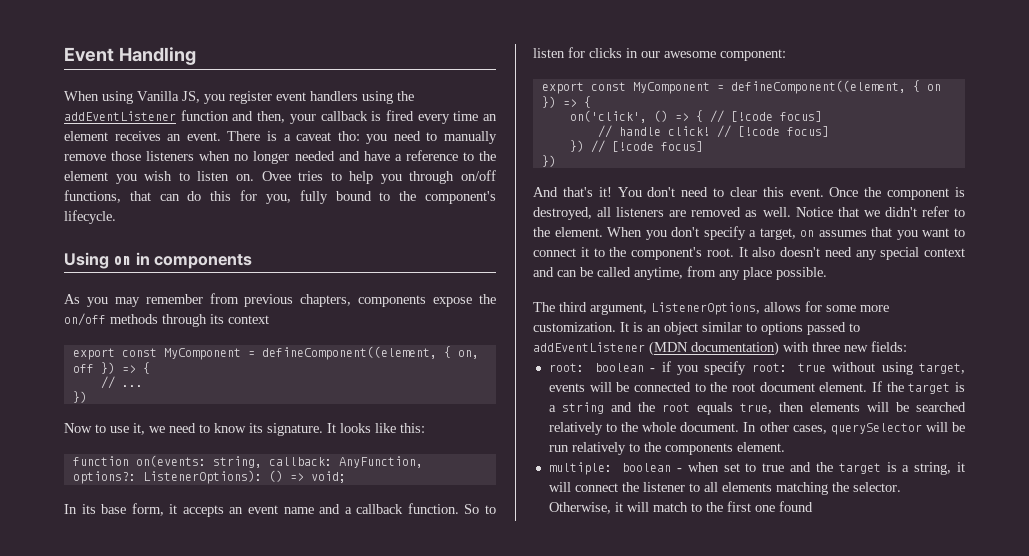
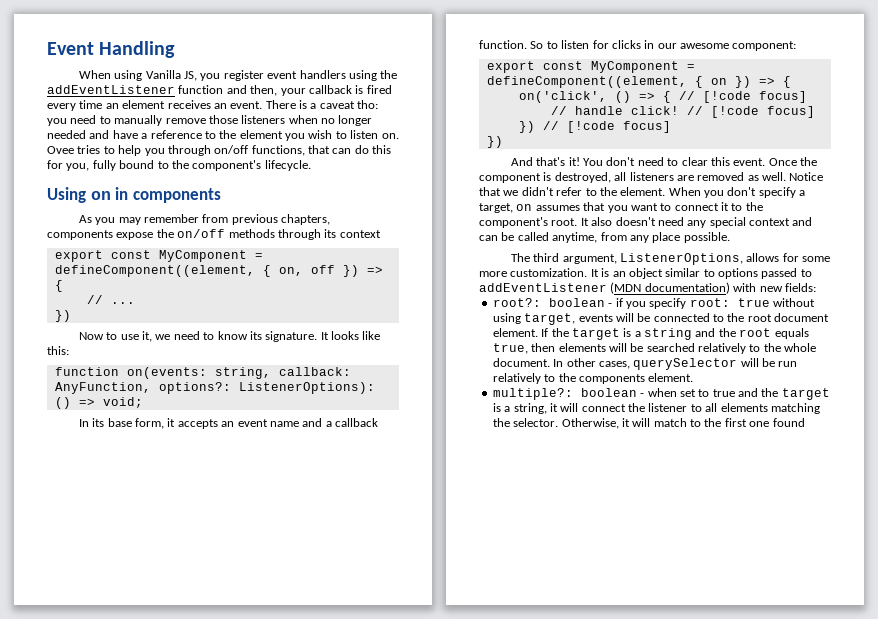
- It is an object similar to options passed to addEventListener (MDN documentation) with three new fields:
+ It is an object similar to options passed to addEventListener (MDN documentation) with new fields:
- root: boolean - if you specify root: true without using target, events will be connected to the root document element.
+ root?: boolean - if you specify root: true without using target, events will be connected to the root document element.
- multiple: boolean - when set to true and the target is a string, it will connect the listener to all elements matching the selector.
+ multiple?: boolean - when set to true and the target is a string, it will connect the listener to all elements matching the selector.

